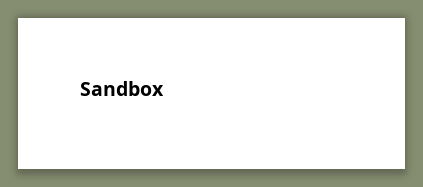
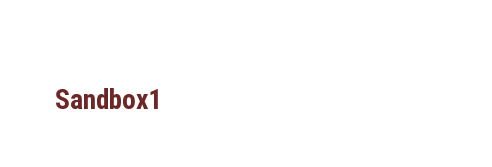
- Sandbox
+ Sandbox1

